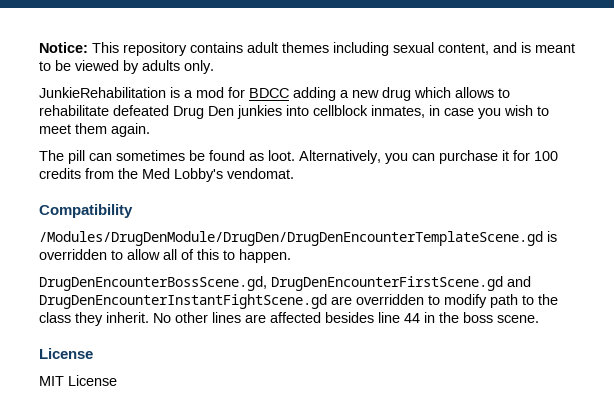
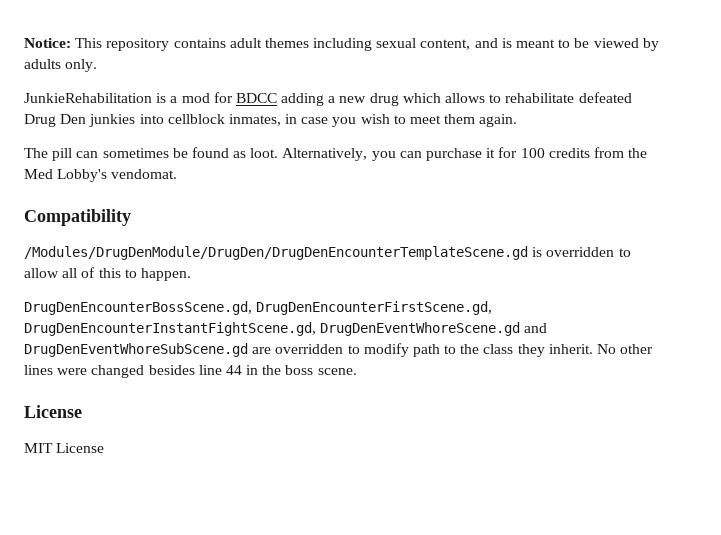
- DrugDenEncounterBossScene.gd, DrugDenEncounterFirstScene.gd and DrugDenEncounterInstantFightScene.gd are overridden to modify path to the class they inherit.
+ DrugDenEncounterBossScene.gd, DrugDenEncounterFirstScene.gd, DrugDenEncounterInstantFightScene.gd, DrugDenEventWhoreScene.gd and DrugDenEventWhoreSubScene.gd are overridden to modify path to the class they inherit.
- No other lines are affected besides line 44 in the boss scene.
+ No other lines were changed besides line 44 in the boss scene.

